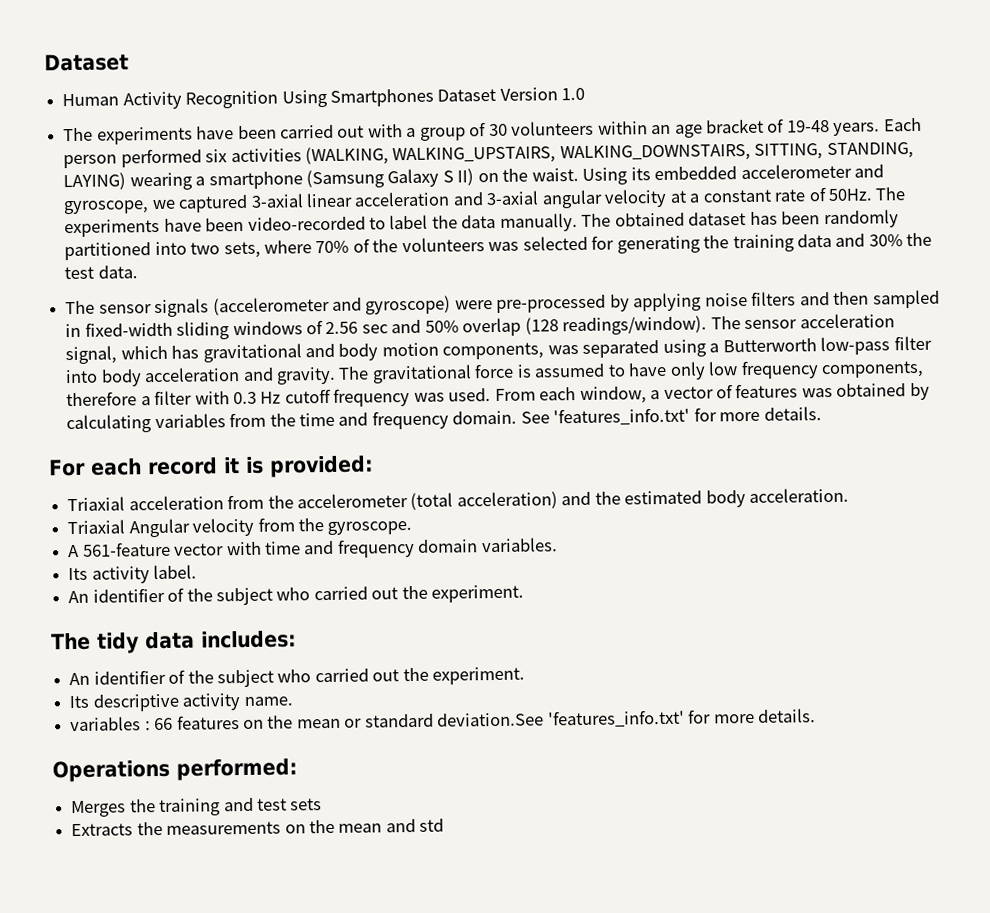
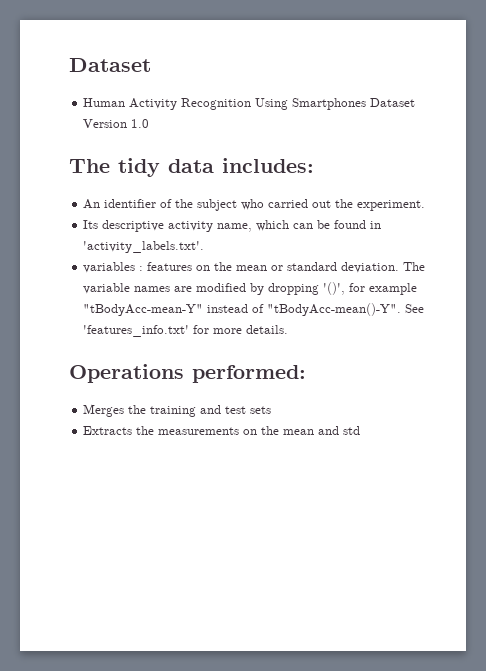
- The experiments have been carried out with a group of 30 volunteers within an age bracket of 19-48 years. Each person performed six activities (WALKING, WALKING_UPSTAIRS, WALKING_DOWNSTAIRS, SITTING, STANDING, LAYING) wearing a smartphone (Samsung Galaxy S II) on the waist. Using its embedded accelerometer and gyroscope, we captured 3-axial linear acceleration and 3-axial angular velocity at a constant rate of 50Hz. The experiments have been video-recorded to label the data manually. The obtained dataset has been randomly partitioned into two sets, where 70% of the volunteers was selected for generating the training data and 30% the test data.
- The sensor signals (accelerometer and gyroscope) were pre-processed by applying noise filters and then sampled in fixed-width sliding windows of 2.56 sec and 50% overlap (128 readings/window). The sensor acceleration signal, which has gravitational and body motion components, was separated using a Butterworth low-pass filter into body acceleration and gravity. The gravitational force is assumed to have only low frequency components, therefore a filter with 0.3 Hz cutoff frequency was used. From each window, a vector of features was obtained by calculating variables from the time and frequency domain. See 'features_info.txt' for more details.
- For each record it is provided:
- Triaxial acceleration from the accelerometer (total acceleration) and the estimated body acceleration.
- Triaxial Angular velocity from the gyroscope.
- A 561-feature vector with time and frequency domain variables.
- Its activity label.
- An identifier of the subject who carried out the experiment.
- Its descriptive activity name.
+ Its descriptive activity name, which can be found in 'activity_labels.txt'.
- variables : 66 features on the mean or standard deviation.See 'features_info.txt' for more details.
+ variables : features on the mean or standard deviation. The variable names are modified by dropping '()', for example "tBodyAcc-mean-Y" instead of "tBodyAcc-mean()-Y". See 'features_info.txt' for more details.

